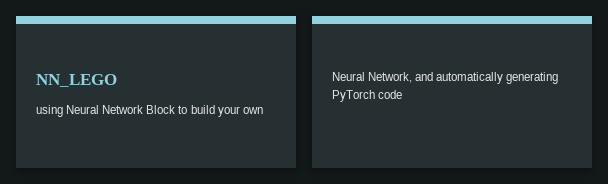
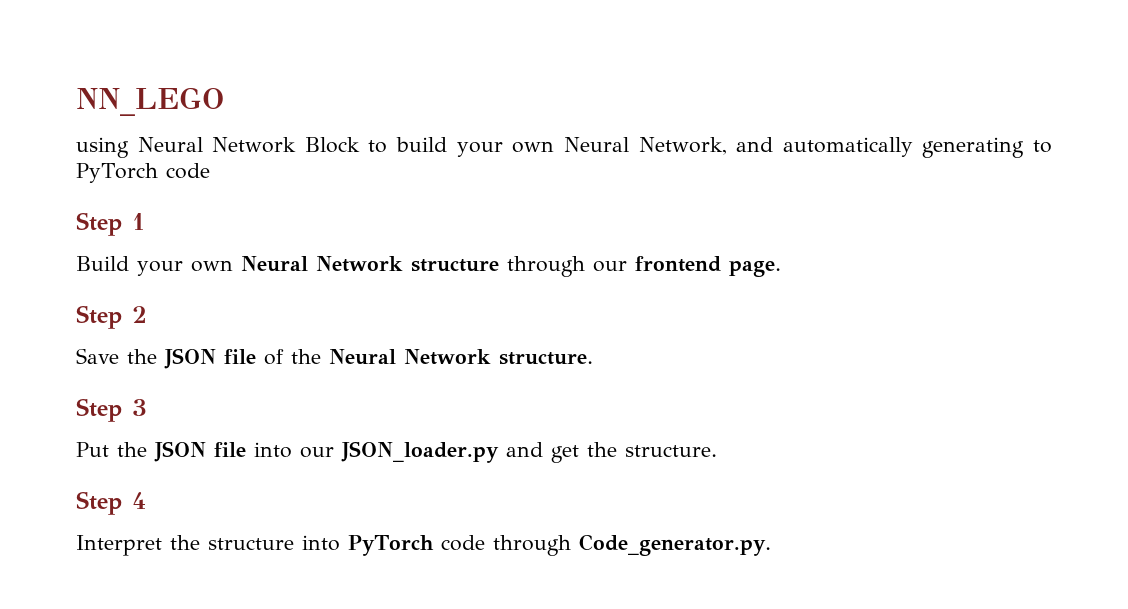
- using Neural Network Block to build your own Neural Network, and automatically generating PyTorch code
+ using Neural Network Block to build your own Neural Network, and automatically generating to PyTorch code
+ Step 1
+ Build your own Neural Network structure through our frontend page.
+ Step 2
+ Save the JSON file of the Neural Network structure.
+ Step 3
+ Put the JSON file into our JSON_loader.py and get the structure.
+ Step 4
+ Interpret the structure into PyTorch code through Code_generator.py.

